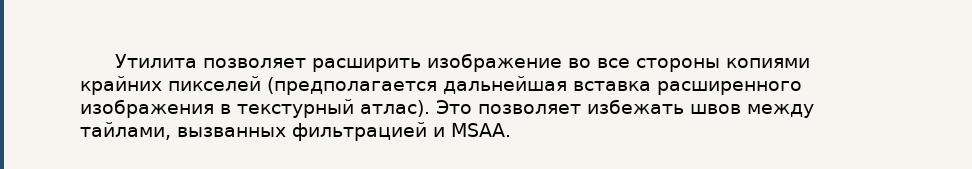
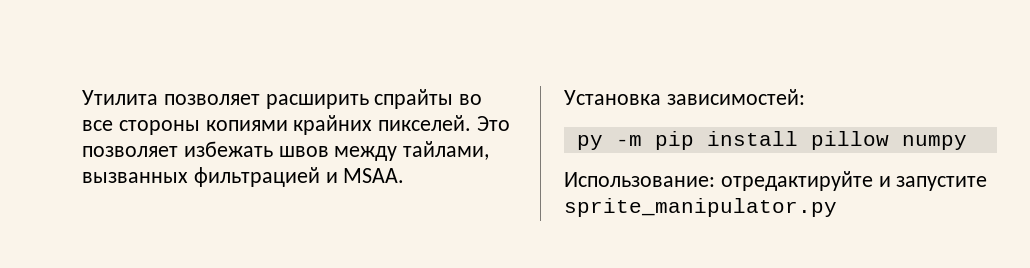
- Утилита позволяет расширить изображение во все стороны копиями крайних пикселей (предполагается дальнейшая вставка расширенного изображения в текстурный атлас).
+ Утилита позволяет расширить спрайты во все стороны копиями крайних пикселей.
+ Установка зависимостей:
+ py -m pip install pillow numpy
+ Использование: отредактируйте и запустите sprite_manipulator.py

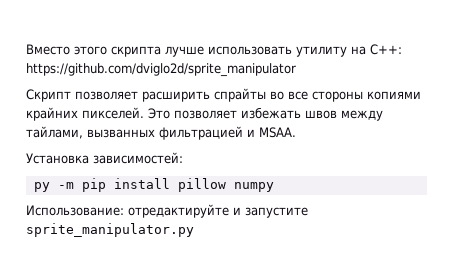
- Утилита позволяет расширить спрайты во все стороны копиями крайних пикселей.
+ Вместо этого скрипта лучше использовать утилиту на C++: https://github.com/dviglo2d/sprite_manipulator
+ Скрипт позволяет расширить спрайты во все стороны копиями крайних пикселей.

